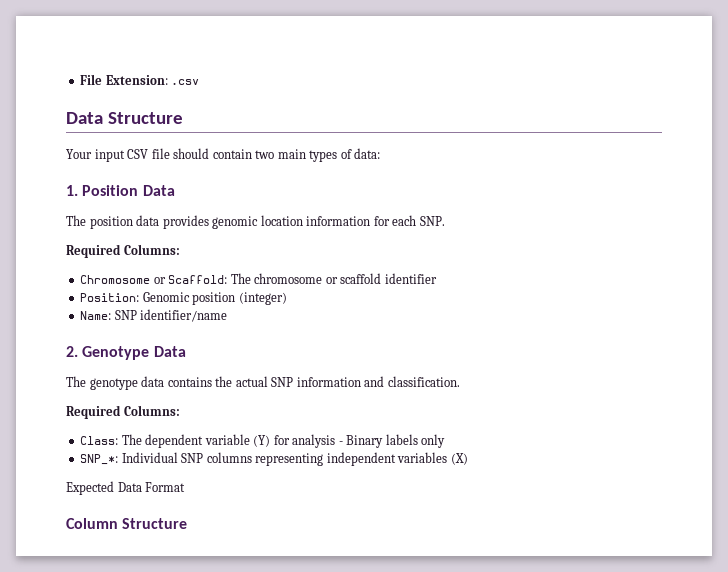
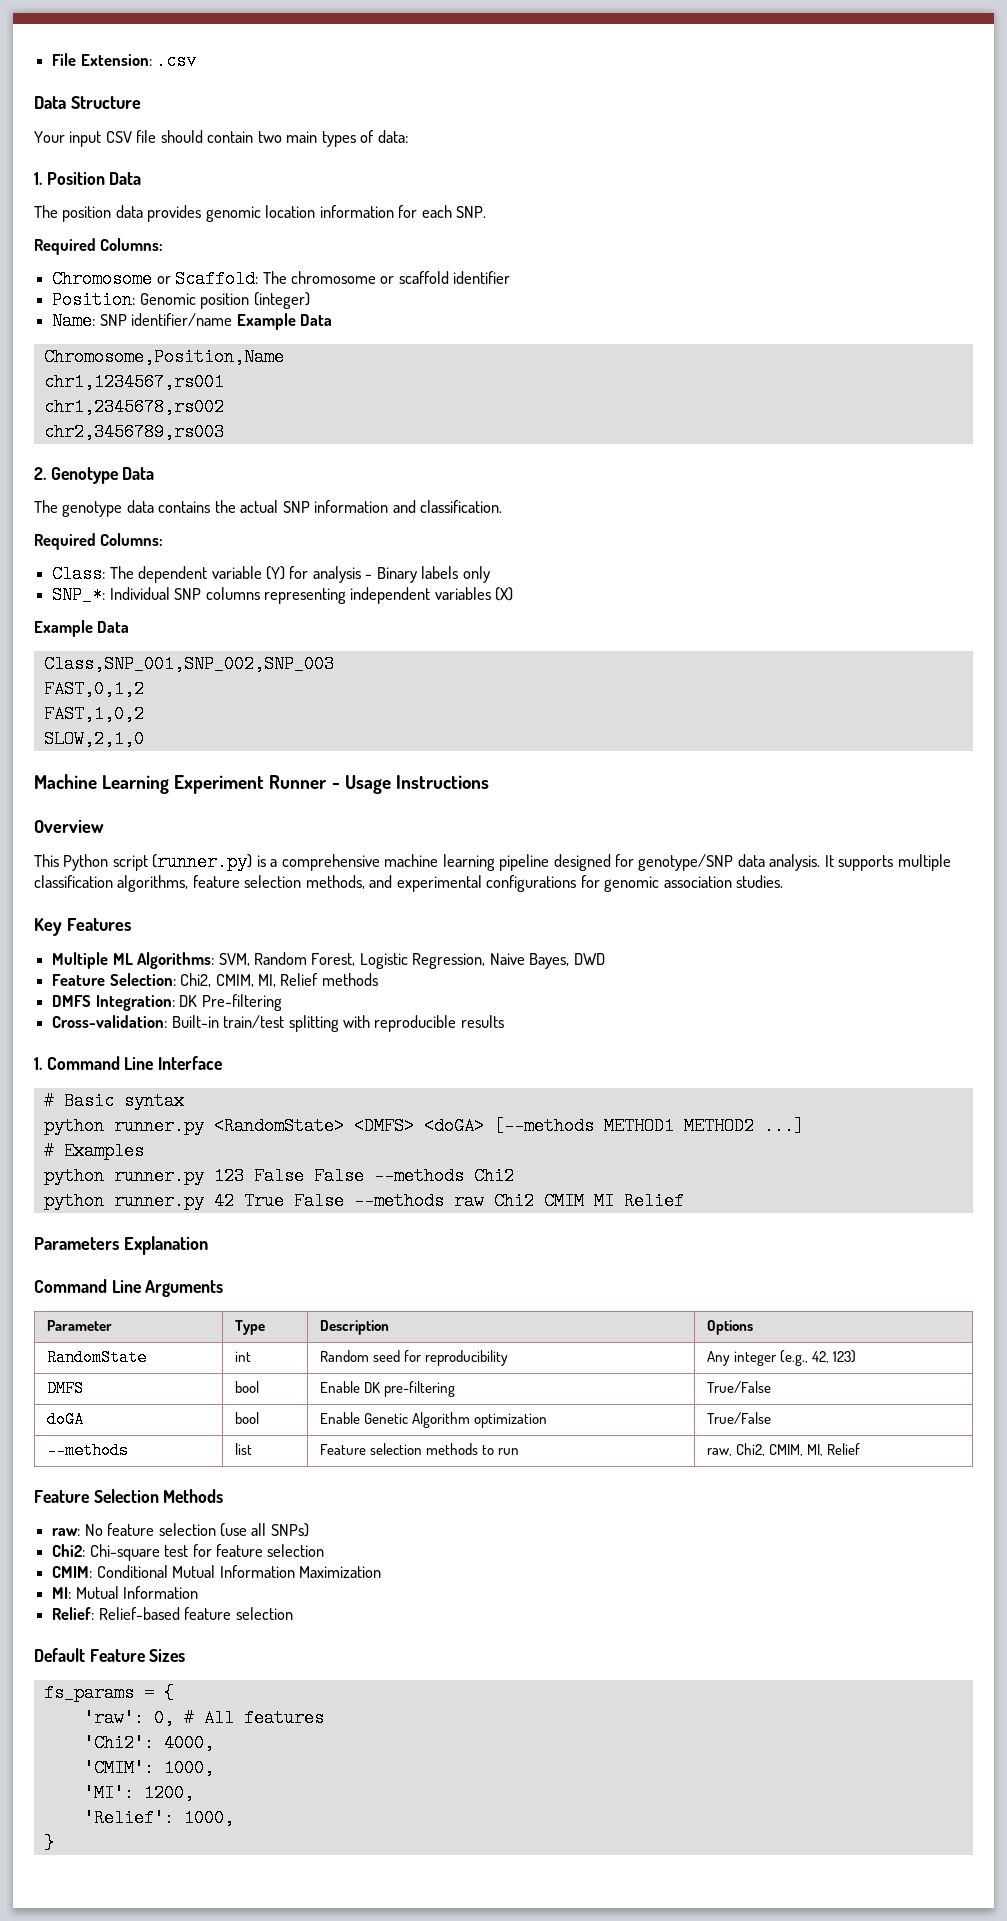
- Name: SNP identifier/name
+ Name: SNP identifier/name Example Data
+ Chromosome,Position,Name
+ chr1,1234567,rs001
+ chr1,2345678,rs002
+ chr2,3456789,rs003
  SNP_*: Individual SNP columns representing independent variables (X)
- Expected Data Format
- Column Structure
+ Example Data
+ Class,SNP_001,SNP_002,SNP_003
+ FAST,0,1,2
+ FAST,1,0,2
+ SLOW,2,1,0
+ Machine Learning Experiment Runner - Usage Instructions
+ Overview
+ This Python script (runner.py) is a comprehensive machine learning pipeline designed for genotype/SNP data analysis. It supports multiple classification algorithms, feature selection methods, and experimental configurations for genomic association studies.
+ Key Features
+ Multiple ML Algorithms: SVM, Random Forest, Logistic Regression, Naive Bayes, DWD
+ Feature Selection: Chi2, CMIM, MI, Relief methods
+ DMFS Integration: DK Pre-filtering
+ Cross-validation: Built-in train/test splitting with reproducible results
+ 1. Command Line Interface
+ # Basic syntax
+ python runner.py <RandomState> <DMFS> <doGA> [--methods METHOD1 METHOD2 ...]
+ # Examples
+ python runner.py 123 False False --methods Chi2
+ python runner.py 42 True False --methods raw Chi2 CMIM MI Relief
+ Parameters Explanation
+ Command Line Arguments
+ Parameter | Type | Description | Options
+ RandomState | int | Random seed for reproducibility | Any integer (e.g., 42, 123)
+ DMFS | bool | Enable DK pre-filtering | True/False
+ doGA | bool | Enable Genetic Algorithm optimization | True/False
+ --methods | list | Feature selection methods to run | raw, Chi2, CMIM, MI, Relief
+ Feature Selection Methods
+ raw: No feature selection (use all SNPs)
+ Chi2: Chi-square test for feature selection
+ CMIM: Conditional Mutual Information Maximization
+ MI: Mutual Information
+ Relief: Relief-based feature selection
+ Default Feature Sizes
+ fs_params = {
+ 'raw': 0, # All features
+ 'Chi2': 4000,
+ 'CMIM': 1000,
+ 'MI': 1200,
+ 'Relief': 1000,
+ }

